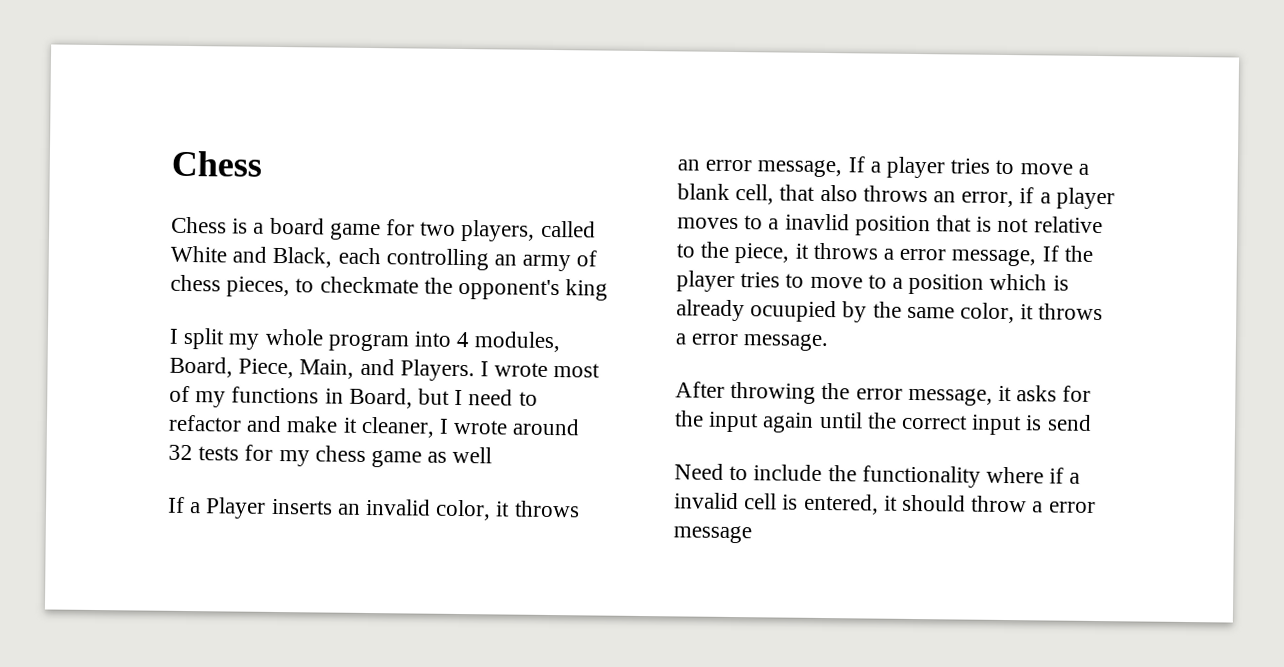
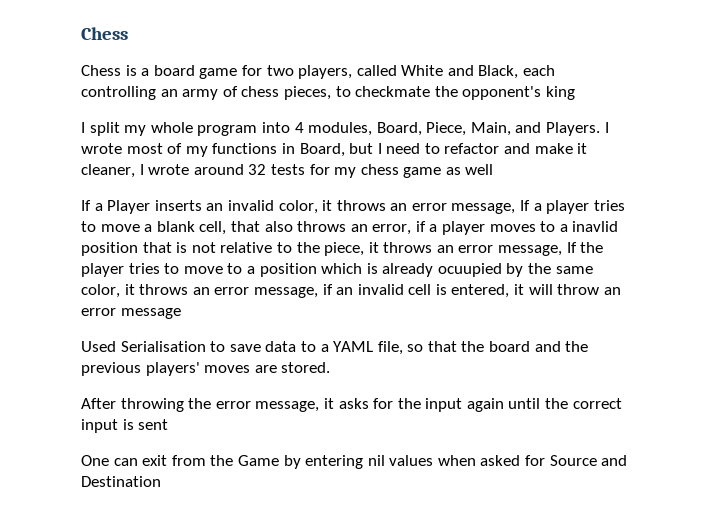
- If a Player inserts an invalid color, it throws an error message, If a player tries to move a blank cell, that also throws an error, if a player moves to a inavlid position that is not relative to the piece, it throws a error message, If the player tries to move to a position which is already ocuupied by the same color, it throws a error message.
+ If a Player inserts an invalid color, it throws an error message, If a player tries to move a blank cell, that also throws an error, if a player moves to a inavlid position that is not relative to the piece, it throws an error message, If the player tries to move to a position which is already ocuupied by the same color, it throws an error message, if an invalid cell is entered, it will throw an error message
+ Used Serialisation to save data to a YAML file, so that the board and the previous players' moves are stored.
- After throwing the error message, it asks for the input again until the correct input is send
- Need to include the functionality where if a invalid cell is entered, it should throw a error message
+ After throwing the error message, it asks for the input again until the correct input is sent
+ One can exit from the Game by entering nil values when asked for Source and Destination

